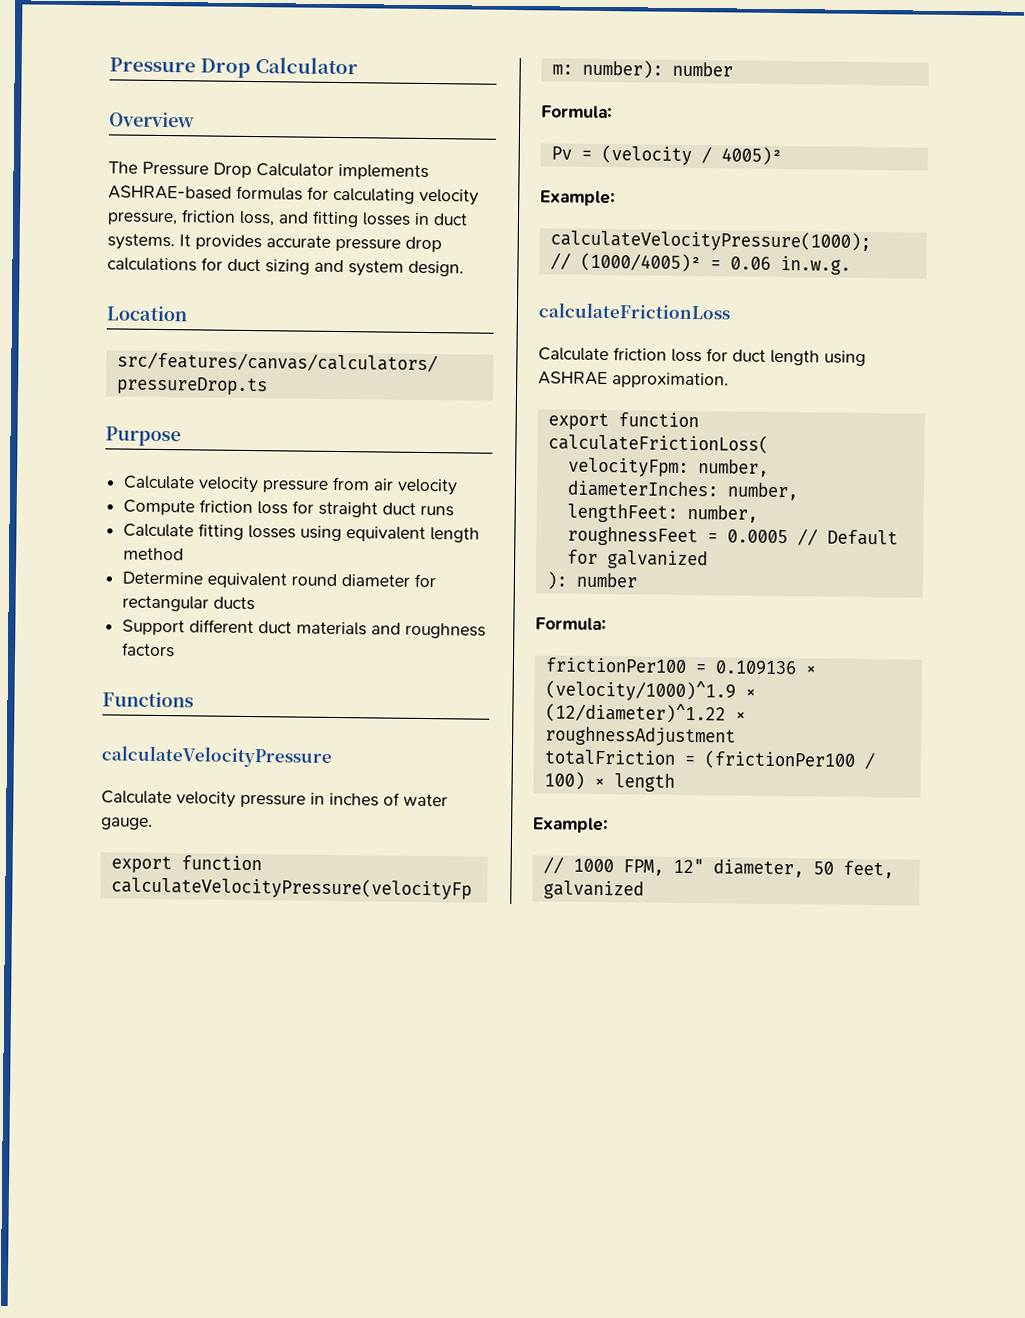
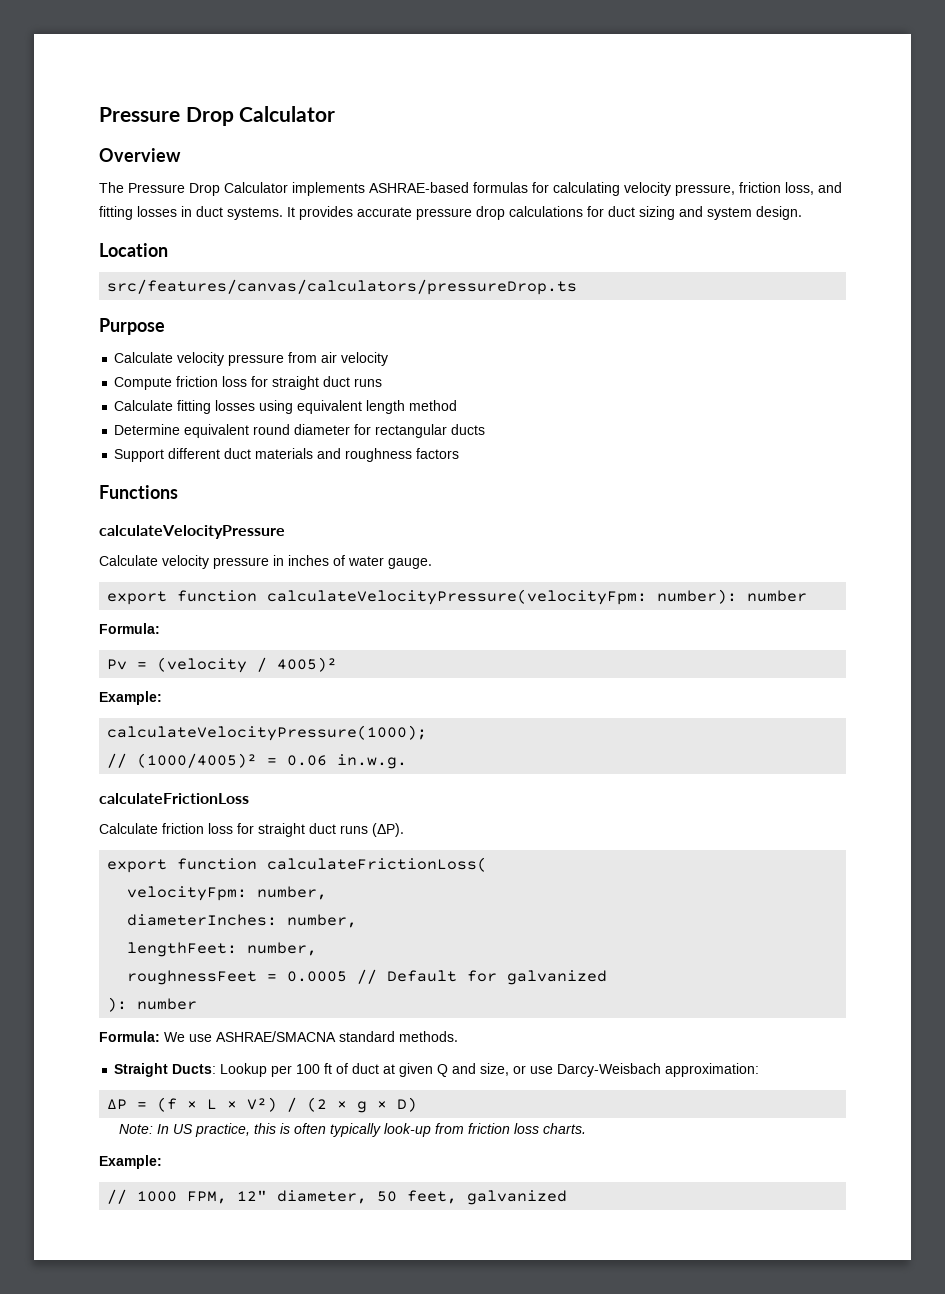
- Calculate friction loss for duct length using ASHRAE approximation.
+ Calculate friction loss for straight duct runs (ΔP).
  ): number
- Formula:
- frictionPer100 = 0.109136 × (velocity/1000)^1.9 × (12/diameter)^1.22 × roughnessAdjustment
- totalFriction = (frictionPer100 / 100) × length
+ Formula: We use ASHRAE/SMACNA standard methods.
+ Straight Ducts: Lookup per 100 ft of duct at given Q and size, or use Darcy-Weisbach approximation:
+ ΔP = (f × L × V²) / (2 × g × D)
+ Note: In US practice, this is often typically look-up from friction loss charts.

